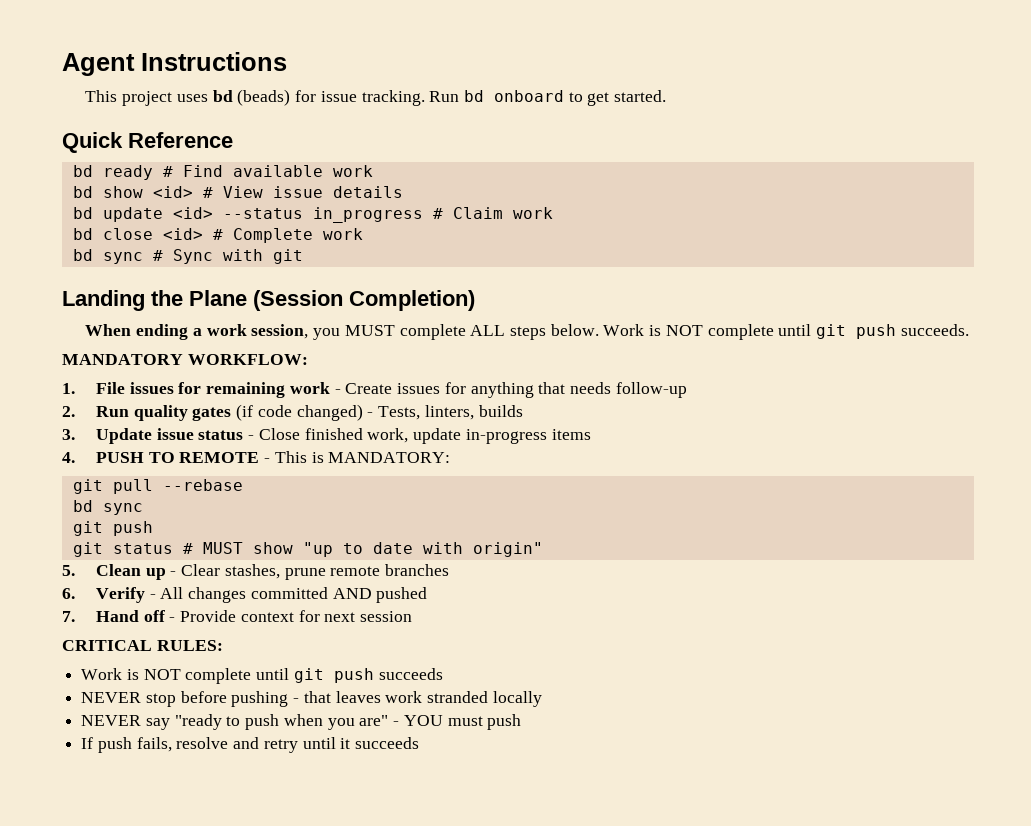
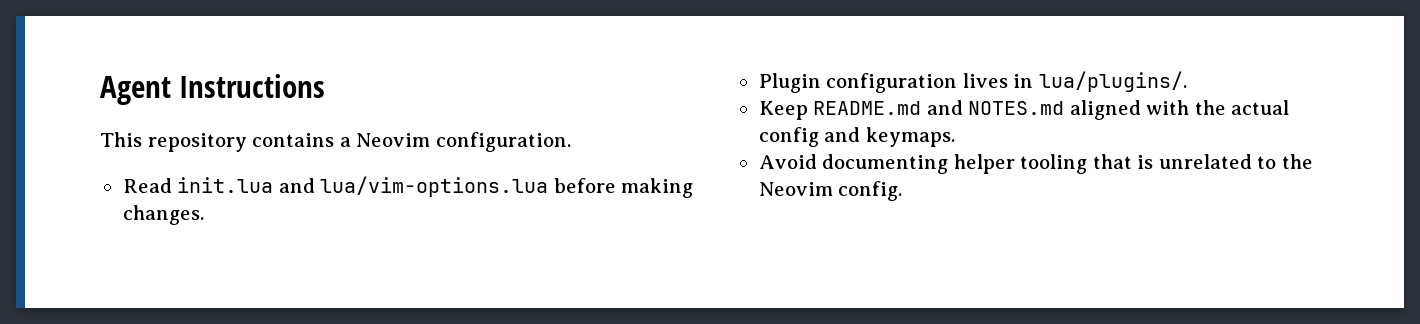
- This project uses bd (beads) for issue tracking. Run bd onboard to get started.
- Quick Reference
- bd ready # Find available work
- bd show <id> # View issue details
- bd update <id> --status in_progress # Claim work
- bd close <id> # Complete work
- bd sync # Sync with git
- Landing the Plane (Session Completion)
- When ending a work session, you MUST complete ALL steps below. Work is NOT complete until git push succeeds.
- MANDATORY WORKFLOW:
- 1. File issues for remaining work - Create issues for anything that needs follow-up
- 2. Run quality gates (if code changed) - Tests, linters, builds
- 3. Update issue status - Close finished work, update in-progress items
- 4. PUSH TO REMOTE - This is MANDATORY:
- git pull --rebase
- bd sync
- git push
- git status # MUST show "up to date with origin"
- 5. Clean up - Clear stashes, prune remote branches
- 6. Verify - All changes committed AND pushed
- 7. Hand off - Provide context for next session
- CRITICAL RULES:
- Work is NOT complete until git push succeeds
- NEVER stop before pushing - that leaves work stranded locally
- NEVER say "ready to push when you are" - YOU must push
- If push fails, resolve and retry until it succeeds
+ This repository contains a Neovim configuration.
+ Read init.lua and lua/vim-options.lua before making changes.
+ Plugin configuration lives in lua/plugins/.
+ Keep README.md and NOTES.md aligned with the actual config and keymaps.
+ Avoid documenting helper tooling that is unrelated to the Neovim config.

